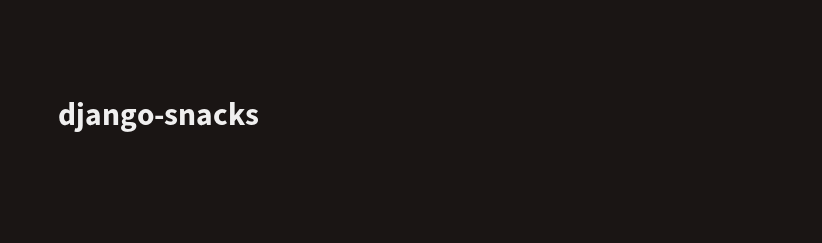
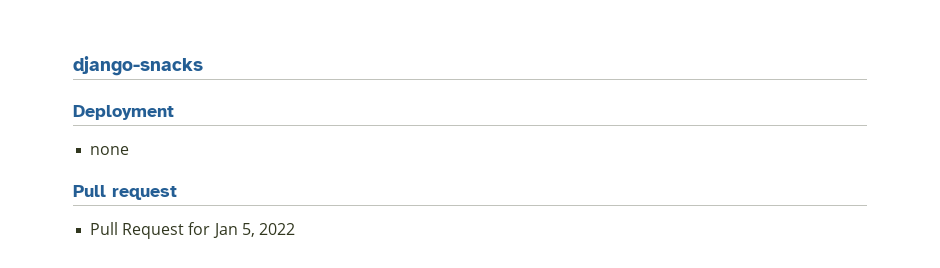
+ Deployment
+ none
+ Pull request
+ Pull Request for Jan 5, 2022

